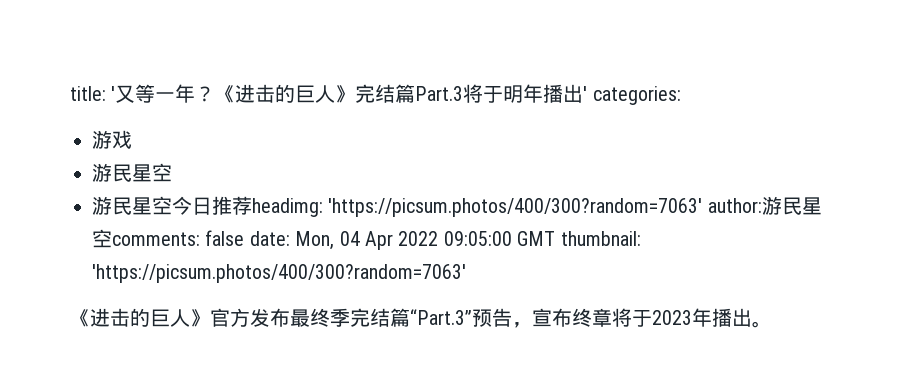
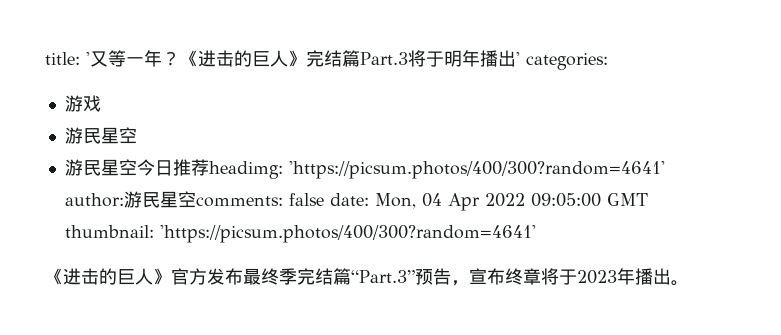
- 游民星空今日推荐headimg: 'https://picsum.photos/400/300?random=7063' author:游民星空comments: false date: Mon, 04 Apr 2022 09:05:00 GMT thumbnail: 'https://picsum.photos/400/300?random=7063'
+ 游民星空今日推荐headimg: 'https://picsum.photos/400/300?random=4641' author:游民星空comments: false date: Mon, 04 Apr 2022 09:05:00 GMT thumbnail: 'https://picsum.photos/400/300?random=4641'

